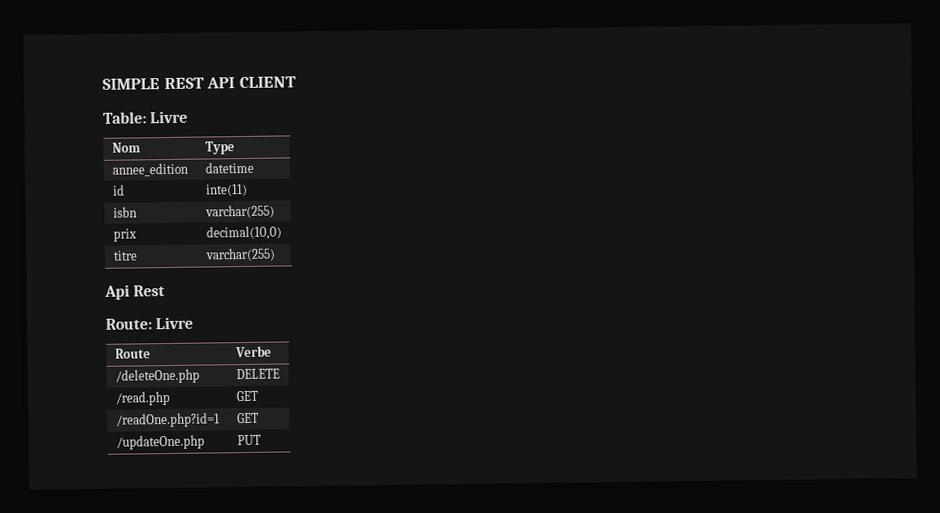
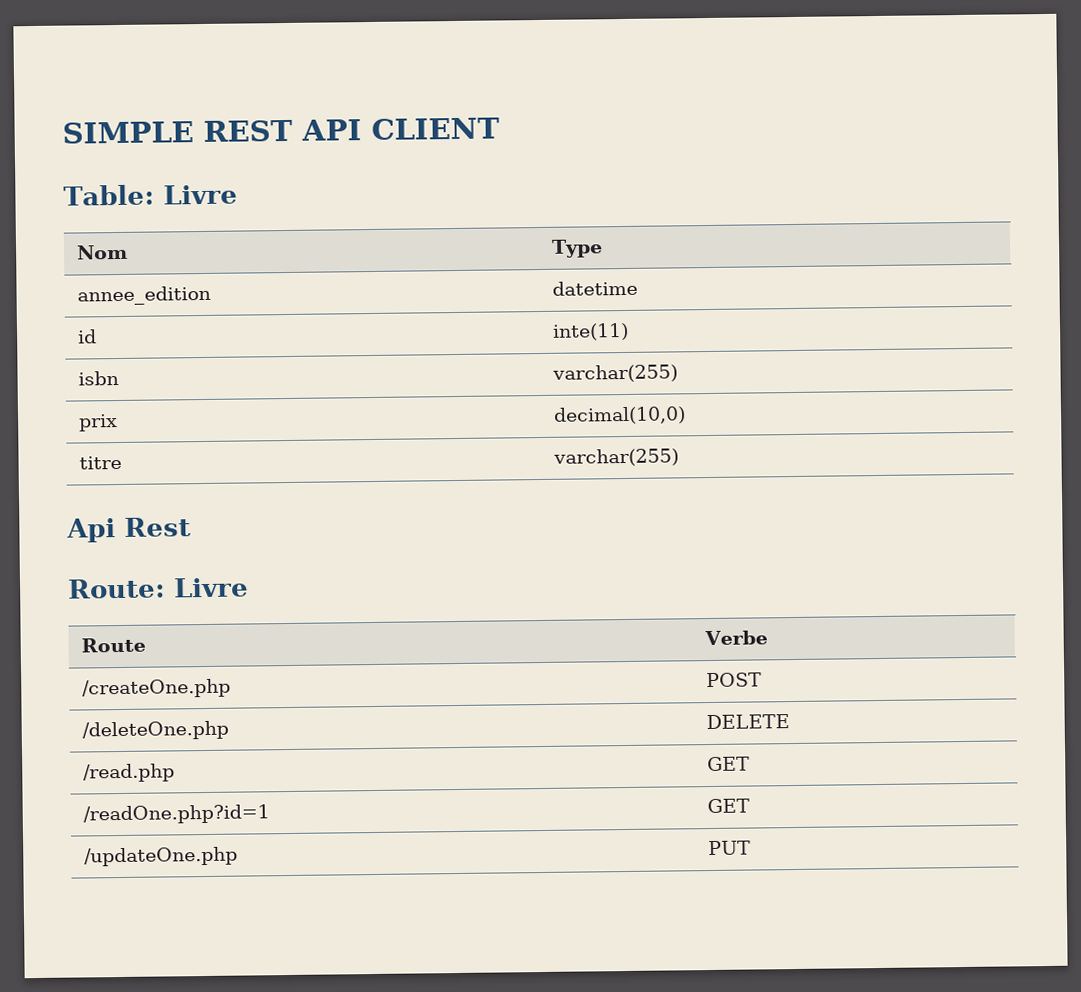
+ /createOne.php | POST

